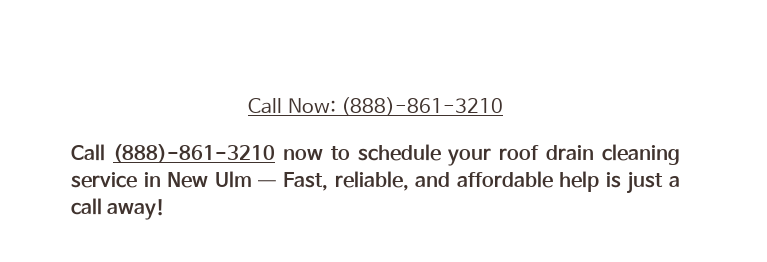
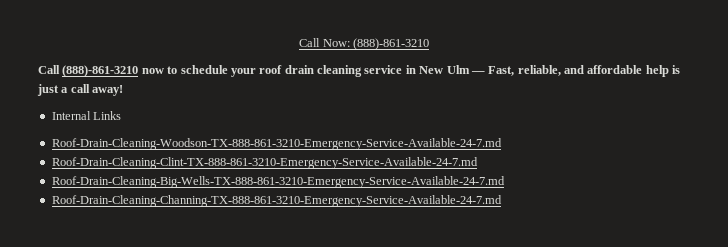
+ Internal Links
+ Roof-Drain-Cleaning-Woodson-TX-888-861-3210-Emergency-Service-Available-24-7.md
+ Roof-Drain-Cleaning-Clint-TX-888-861-3210-Emergency-Service-Available-24-7.md
+ Roof-Drain-Cleaning-Big-Wells-TX-888-861-3210-Emergency-Service-Available-24-7.md
+ Roof-Drain-Cleaning-Channing-TX-888-861-3210-Emergency-Service-Available-24-7.md

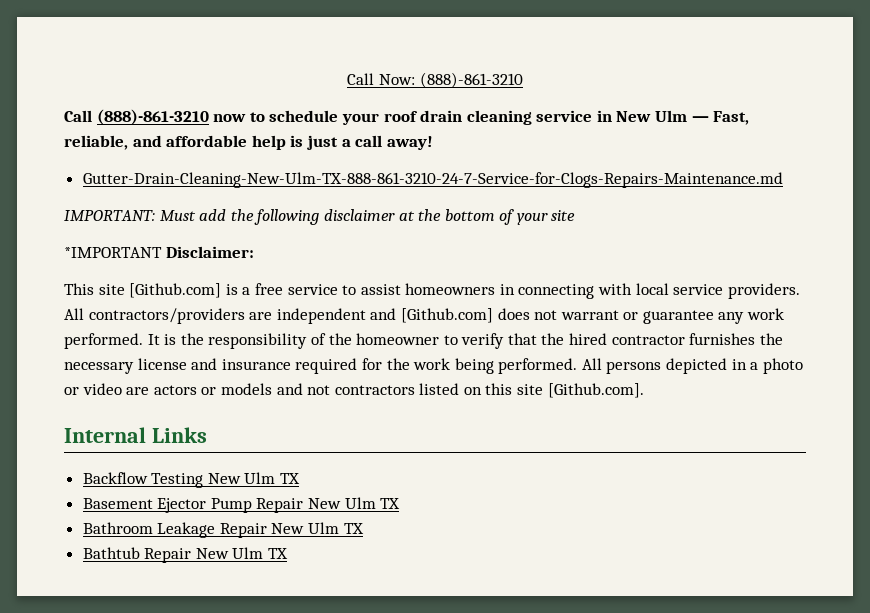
+ Gutter-Drain-Cleaning-New-Ulm-TX-888-861-3210-24-7-Service-for-Clogs-Repairs-Maintenance.md
+ IMPORTANT: Must add the following disclaimer at the bottom of your site
+ *IMPORTANT Disclaimer:
+ This site [Github.com] is a free service to assist homeowners in connecting with local service providers. All contractors/providers are independent and [Github.com] does not warrant or guarantee any work performed. It is the responsibility of the homeowner to verify that the hired contractor furnishes the necessary license and insurance required for the work being performed. All persons depicted in a photo or video are actors or models and not contractors listed on this site [Github.com].
  Internal Links
- Roof-Drain-Cleaning-Woodson-TX-888-861-3210-Emergency-Service-Available-24-7.md
- Roof-Drain-Cleaning-Clint-TX-888-861-3210-Emergency-Service-Available-24-7.md
- Roof-Drain-Cleaning-Big-Wells-TX-888-861-3210-Emergency-Service-Available-24-7.md
- Roof-Drain-Cleaning-Channing-TX-888-861-3210-Emergency-Service-Available-24-7.md
+ Backflow Testing New Ulm TX
+ Basement Ejector Pump Repair New Ulm TX
+ Bathroom Leakage Repair New Ulm TX
+ Bathtub Repair New Ulm TX

